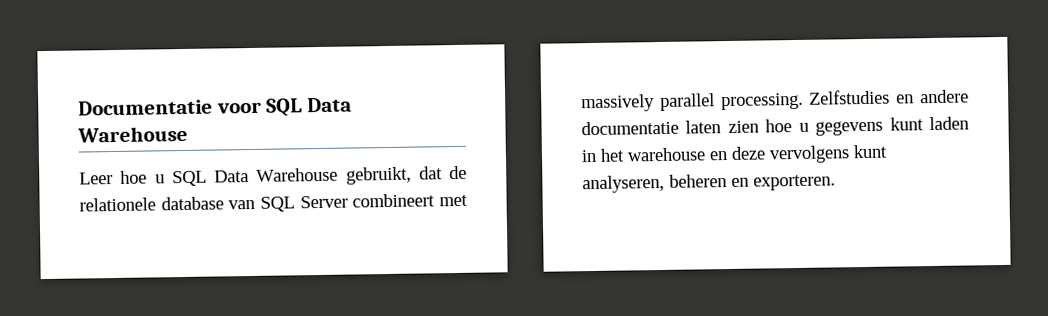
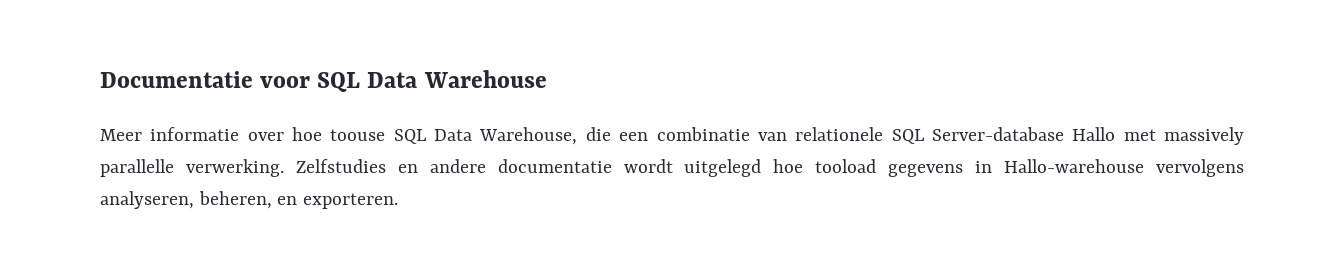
- Leer hoe u SQL Data Warehouse gebruikt, dat de relationele database van SQL Server combineert met massively parallel processing. Zelfstudies en andere documentatie laten zien hoe u gegevens kunt laden in het warehouse en deze vervolgens kunt analyseren, beheren en exporteren.
+ Meer informatie over hoe toouse SQL Data Warehouse, die een combinatie van relationele SQL Server-database Hallo met massively parallelle verwerking. Zelfstudies en andere documentatie wordt uitgelegd hoe tooload gegevens in Hallo-warehouse vervolgens analyseren, beheren, en exporteren.

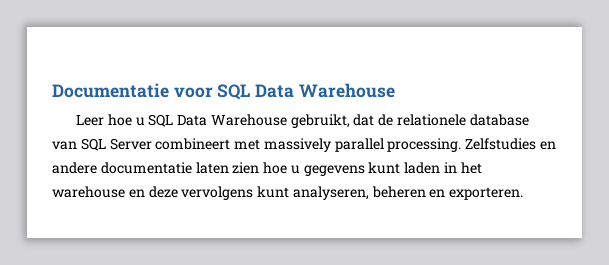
- Meer informatie over hoe toouse SQL Data Warehouse, die een combinatie van relationele SQL Server-database Hallo met massively parallelle verwerking. Zelfstudies en andere documentatie wordt uitgelegd hoe tooload gegevens in Hallo-warehouse vervolgens analyseren, beheren, en exporteren.
+ Leer hoe u SQL Data Warehouse gebruikt, dat de relationele database van SQL Server combineert met massively parallel processing. Zelfstudies en andere documentatie laten zien hoe u gegevens kunt laden in het warehouse en deze vervolgens kunt analyseren, beheren en exporteren.

